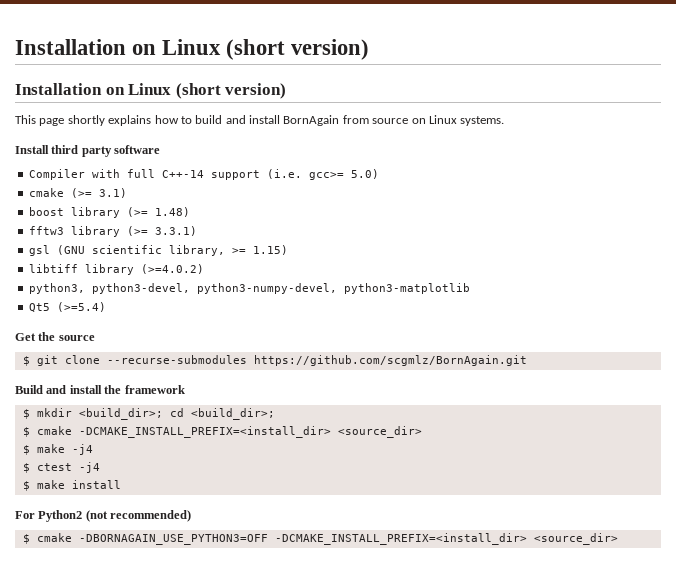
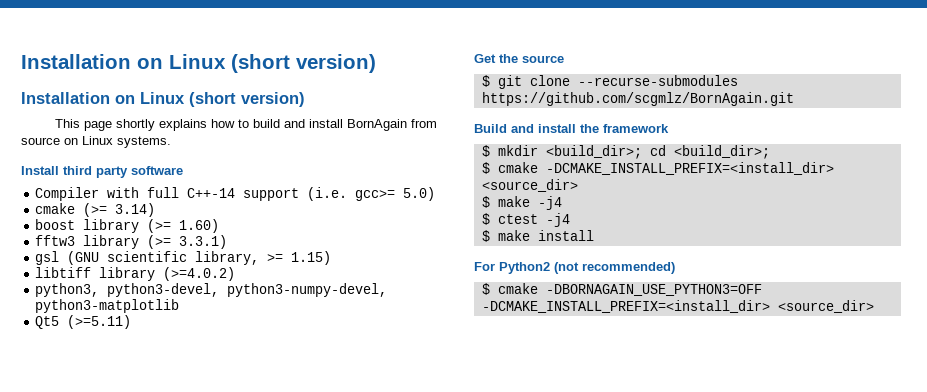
- cmake (>= 3.1)
+ cmake (>= 3.14)
- boost library (>= 1.48)
+ boost library (>= 1.60)
- Qt5 (>=5.4)
+ Qt5 (>=5.11)

